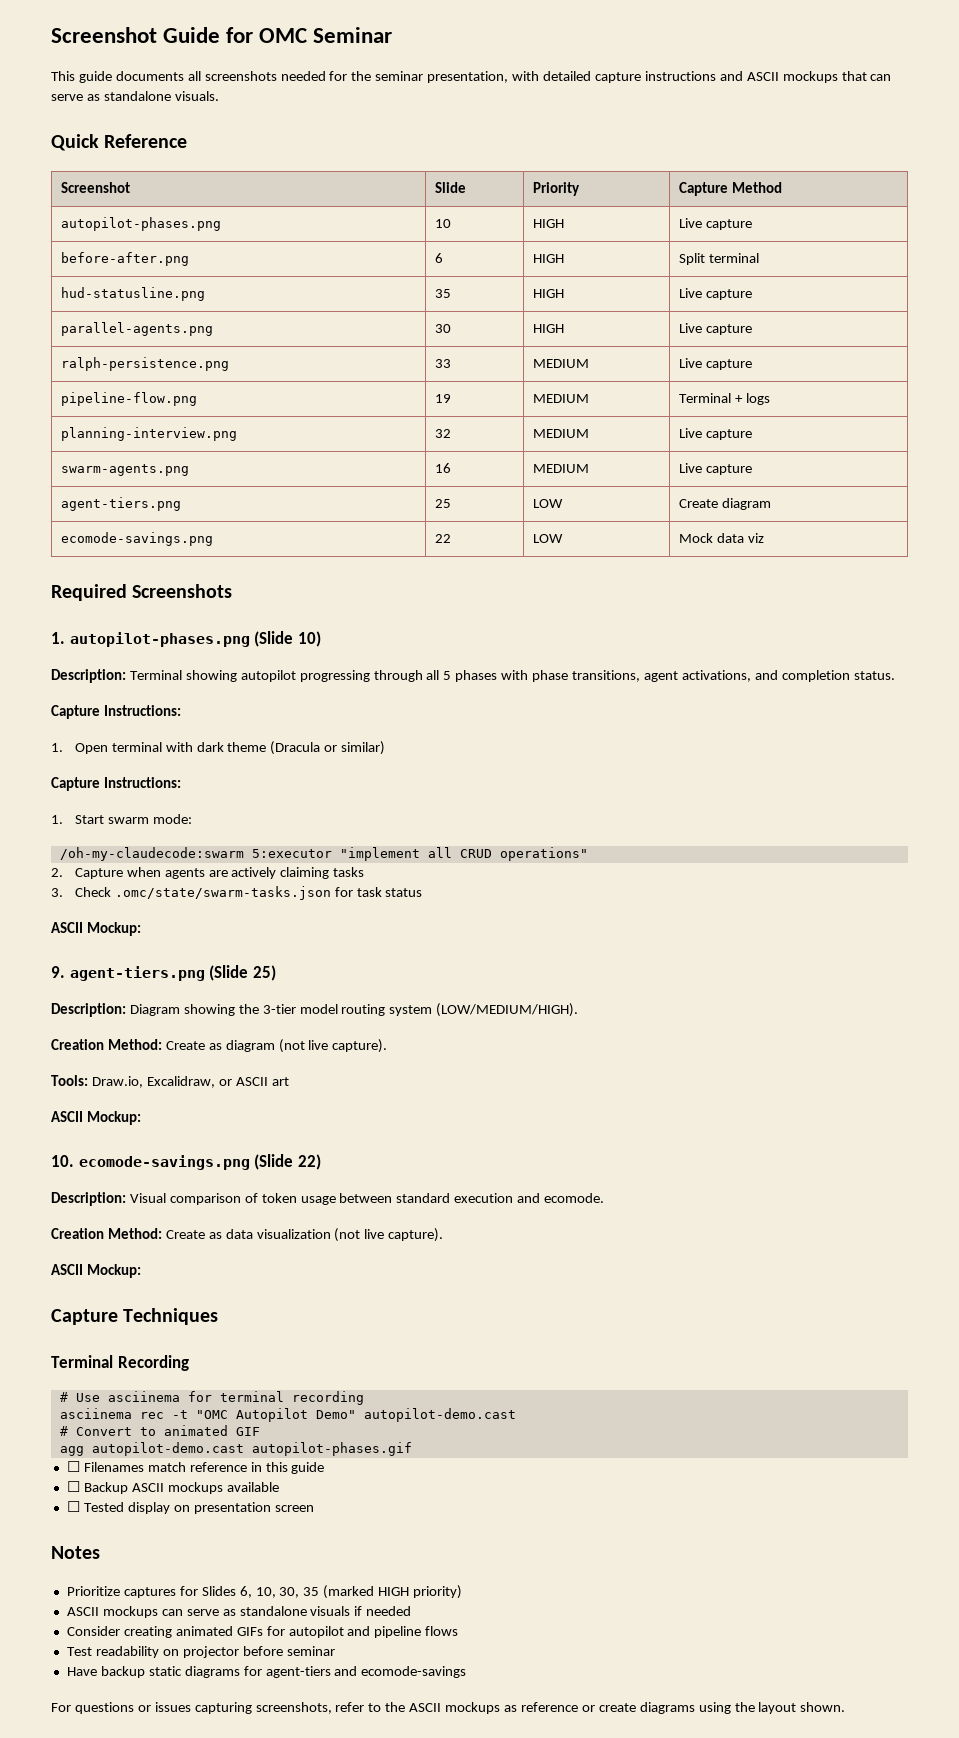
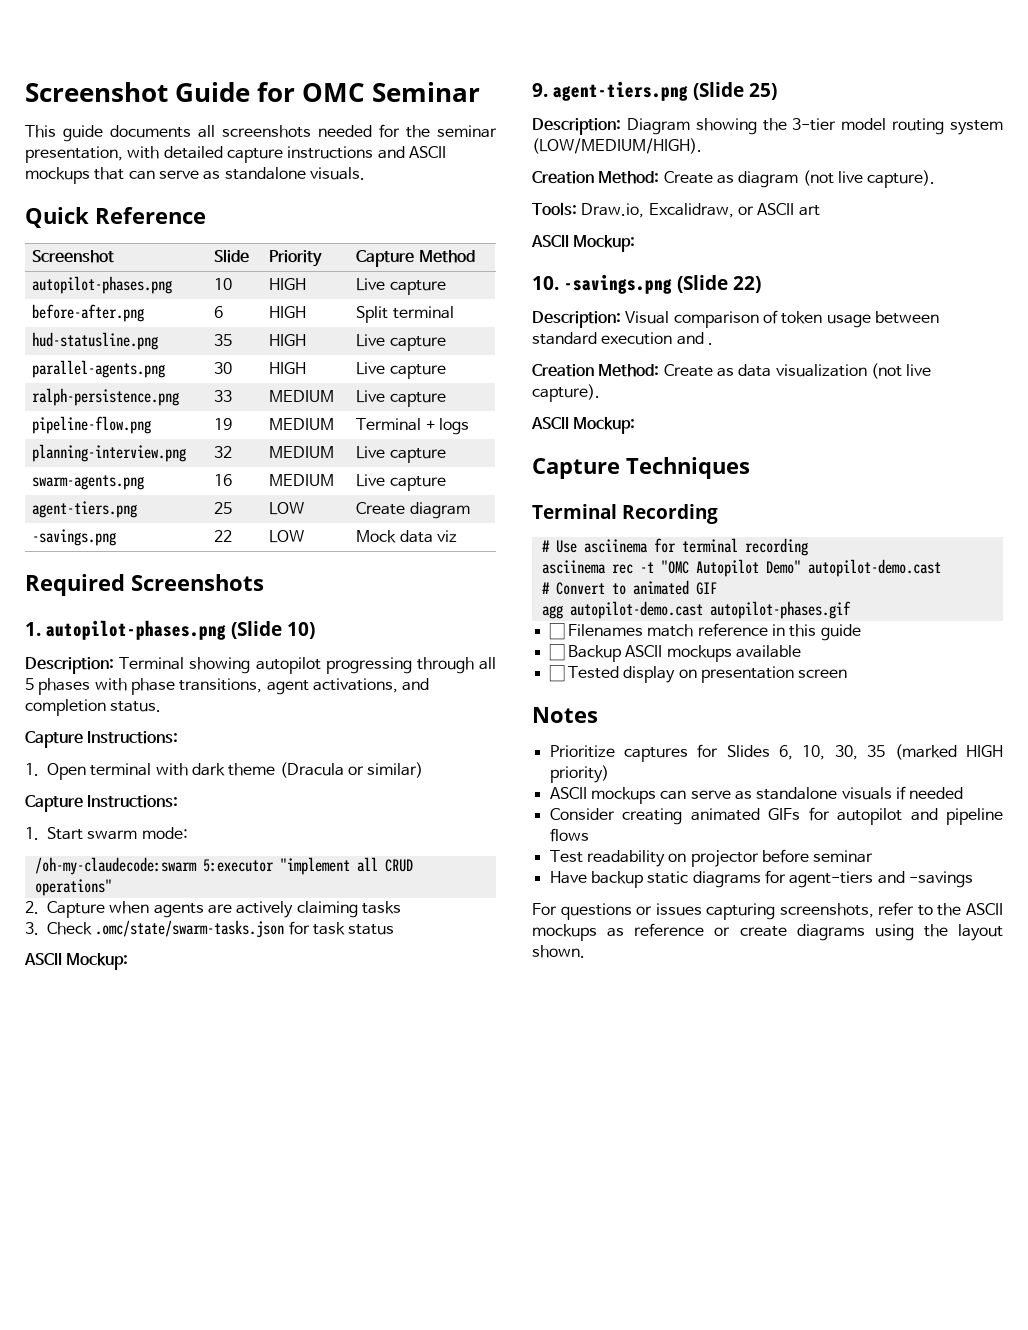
- ecomode-savings.png | 22 | LOW | Mock data viz
+ -savings.png | 22 | LOW | Mock data viz
- 10. ecomode-savings.png (Slide 22)
+ 10. -savings.png (Slide 22)
- Description: Visual comparison of token usage between standard execution and ecomode.
+ Description: Visual comparison of token usage between standard execution and .
- Have backup static diagrams for agent-tiers and ecomode-savings
+ Have backup static diagrams for agent-tiers and -savings

